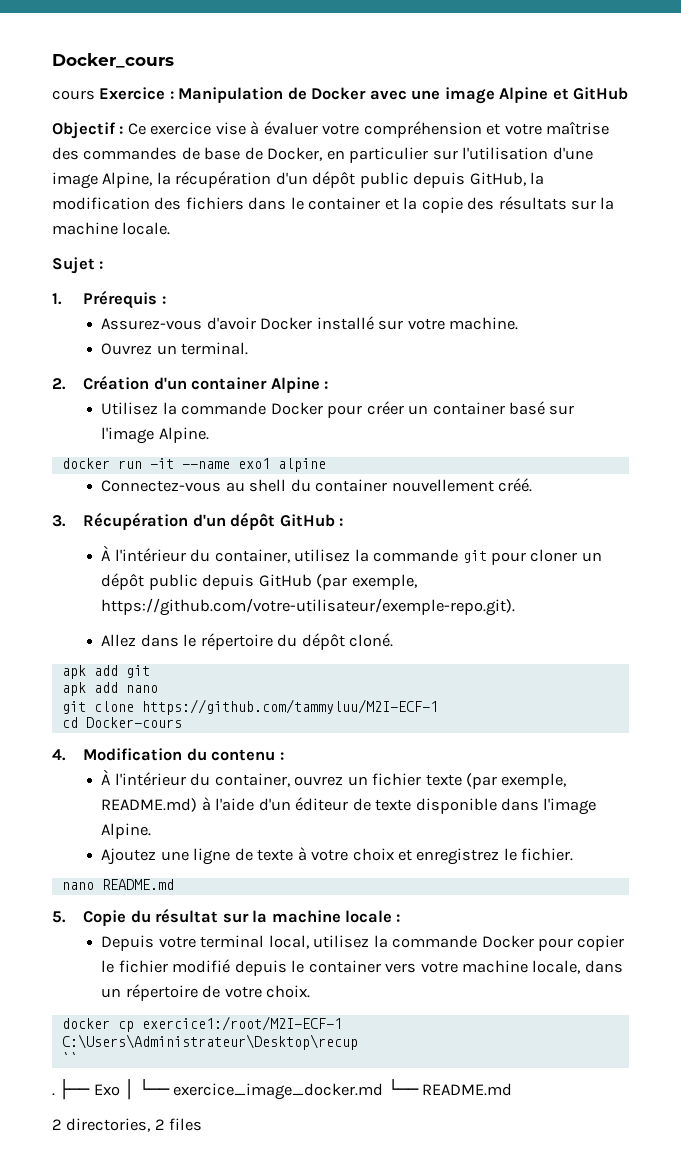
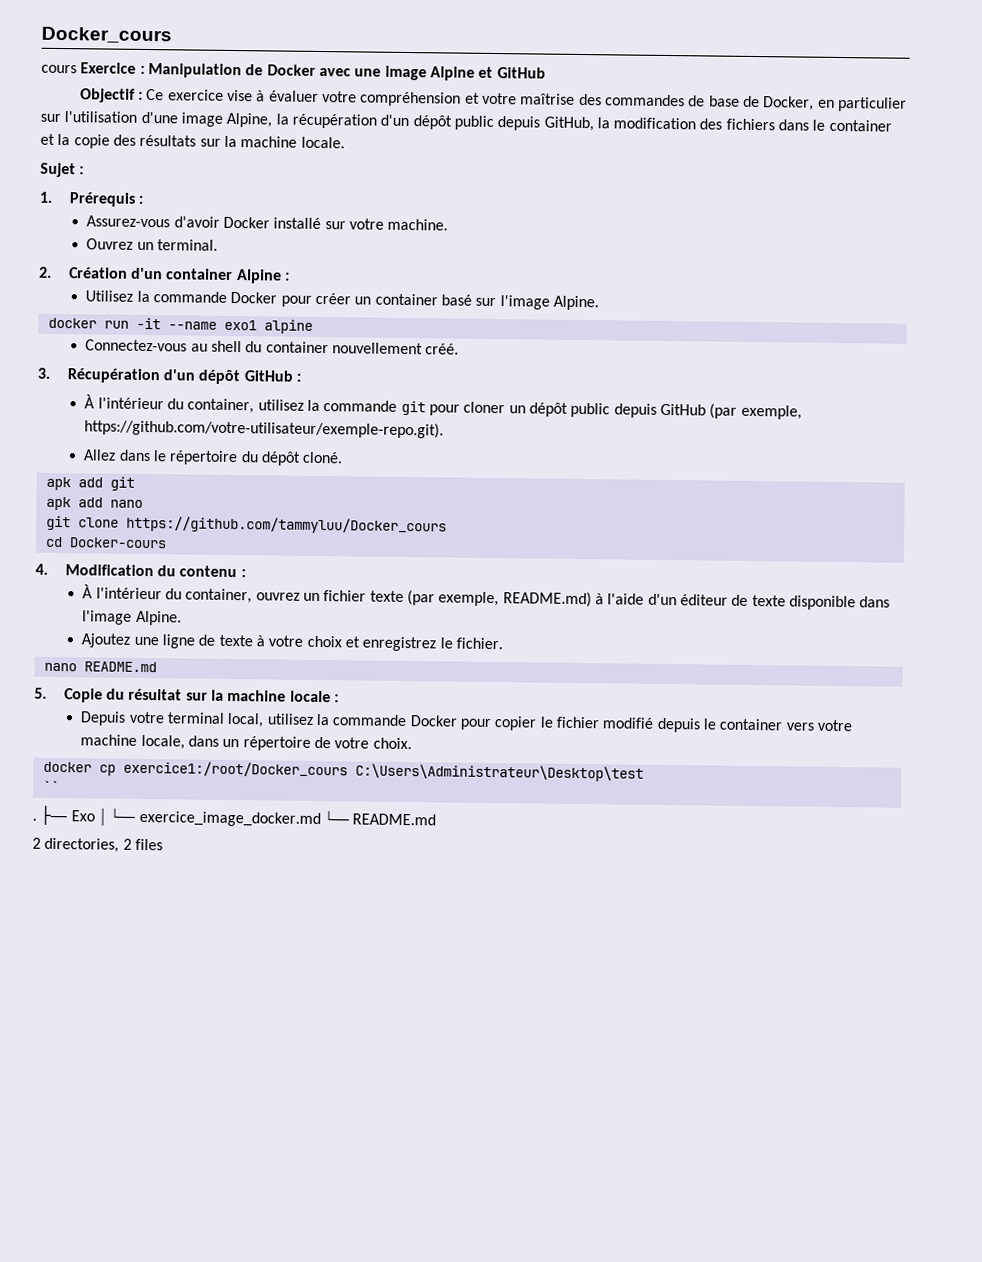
- git clone https://github.com/tammyluu/M2I-ECF-1
+ git clone https://github.com/tammyluu/Docker_cours
- docker cp exercice1:/root/M2I-ECF-1 C:\Users\Administrateur\Desktop\recup
+ docker cp exercice1:/root/Docker_cours C:\Users\Administrateur\Desktop\test

